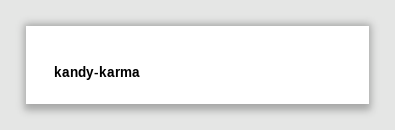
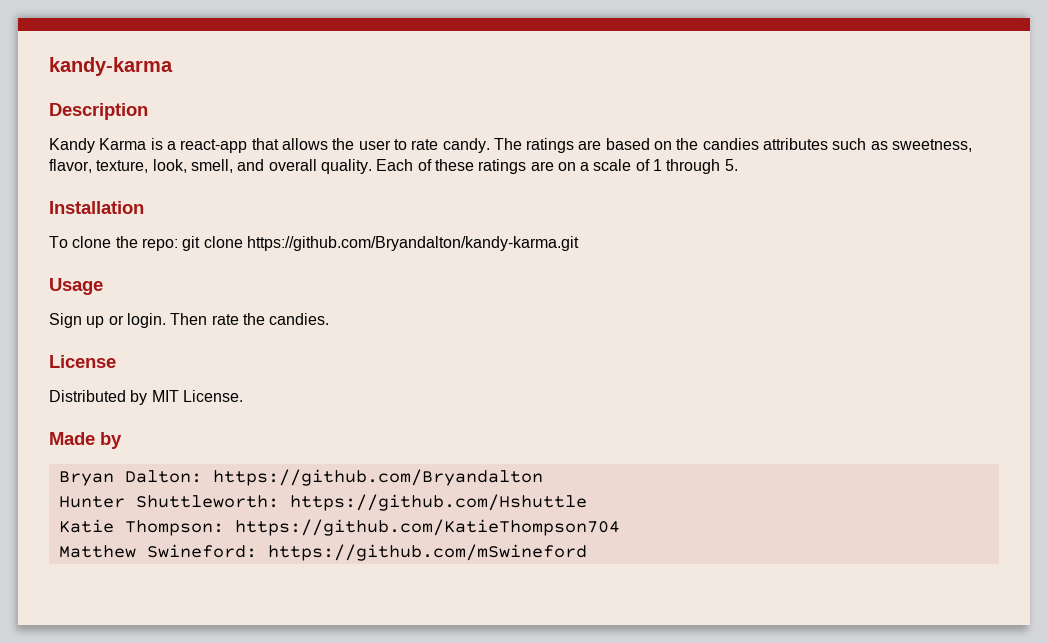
+ Description
+ Kandy Karma is a react-app that allows the user to rate candy. The ratings are based on the candies attributes such as sweetness, flavor, texture, look, smell, and overall quality. Each of these ratings are on a scale of 1 through 5.
+ Installation
+ To clone the repo: git clone https://github.com/Bryandalton/kandy-karma.git
+ Usage
+ Sign up or login. Then rate the candies.
+ License
+ Distributed by MIT License.
+ Made by
+ Bryan Dalton: https://github.com/Bryandalton
+ Hunter Shuttleworth: https://github.com/Hshuttle
+ Katie Thompson: https://github.com/KatieThompson704
+ Matthew Swineford: https://github.com/mSwineford

